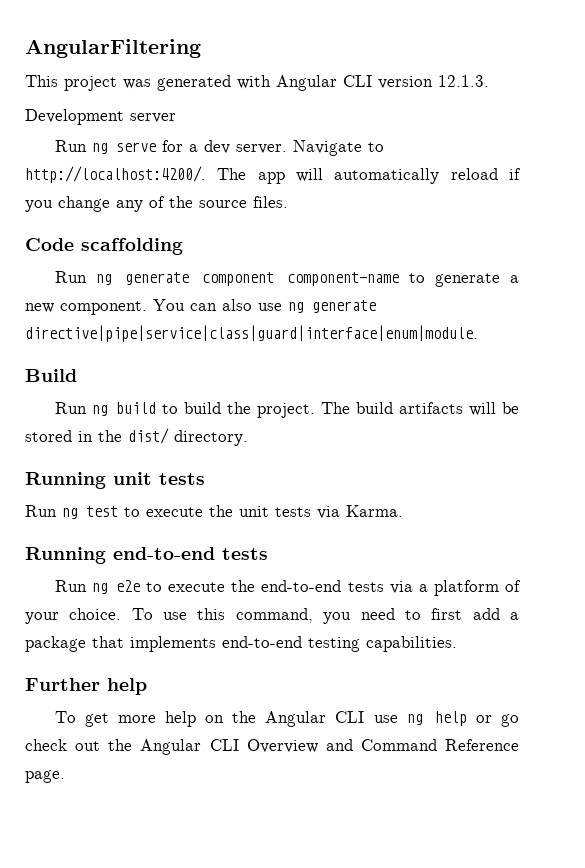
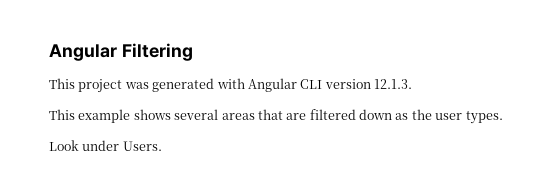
- AngularFiltering
+ Angular Filtering
- Development server
- Run ng serve for a dev server. Navigate to http://localhost:4200/. The app will automatically reload if you change any of the source files.
- Code scaffolding
- Run ng generate component component-name to generate a new component. You can also use ng generate directive|pipe|service|class|guard|interface|enum|module.
- Build
- Run ng build to build the project. The build artifacts will be stored in the dist/ directory.
- Running unit tests
- Run ng test to execute the unit tests via Karma.
- Running end-to-end tests
- Run ng e2e to execute the end-to-end tests via a platform of your choice. To use this command, you need to first add a package that implements end-to-end testing capabilities.
- Further help
- To get more help on the Angular CLI use ng help or go check out the Angular CLI Overview and Command Reference page.
+ This example shows several areas that are filtered down as the user types.
+ Look under Users.

